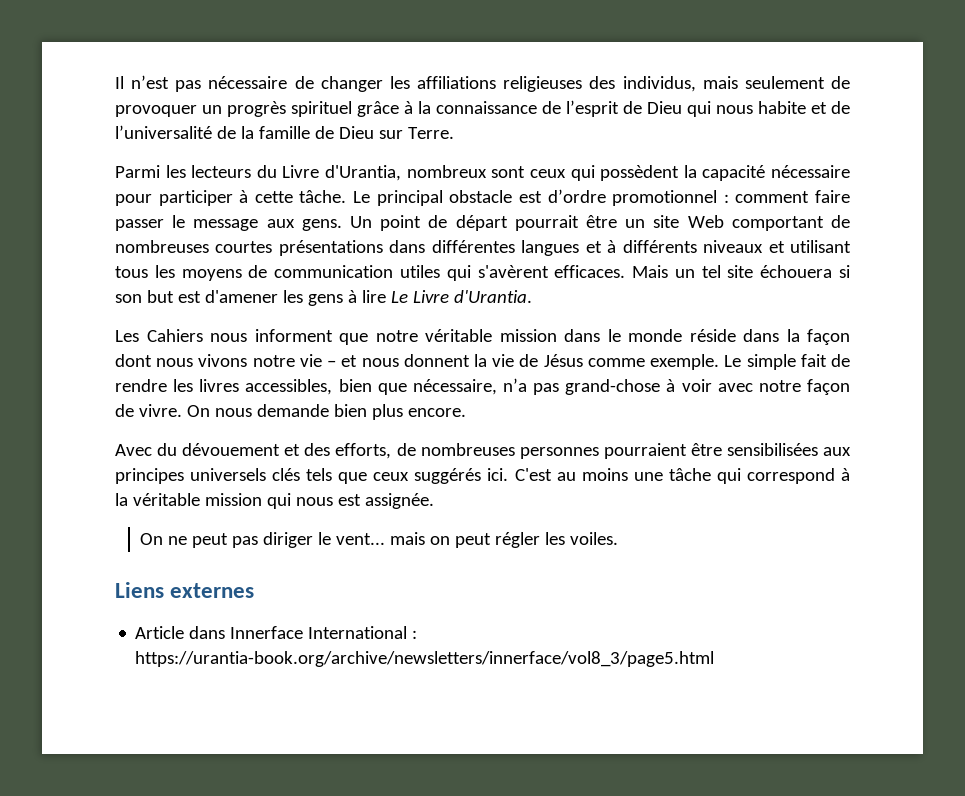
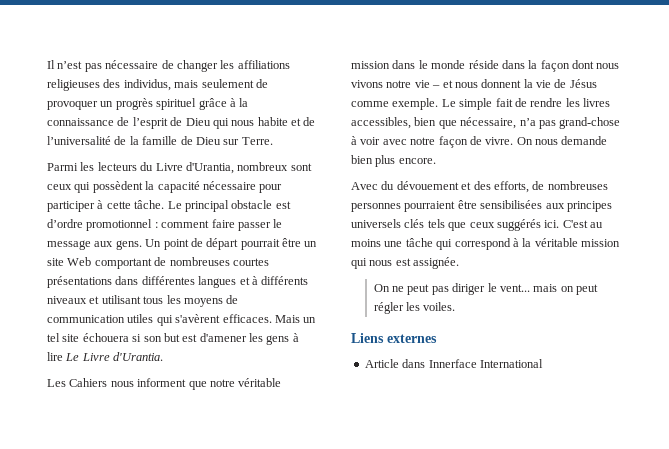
- Article dans Innerface International : https://urantia-book.org/archive/newsletters/innerface/vol8_3/page5.html
+ Article dans Innerface International

